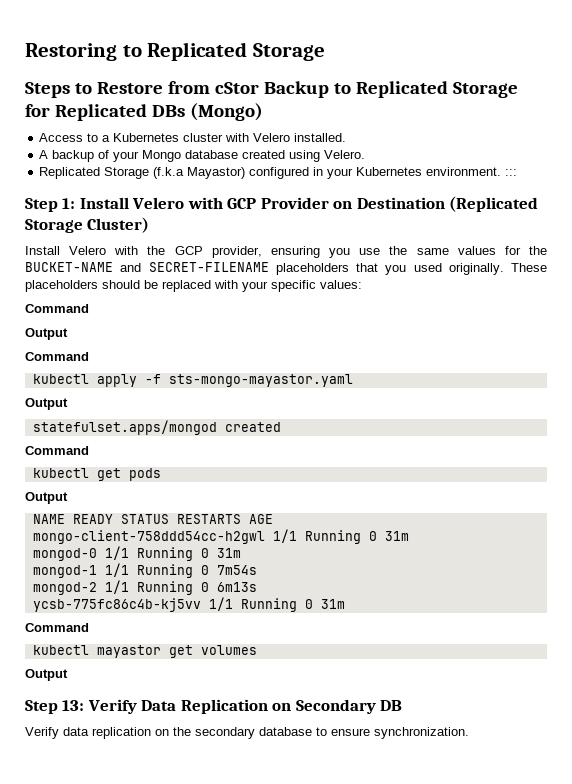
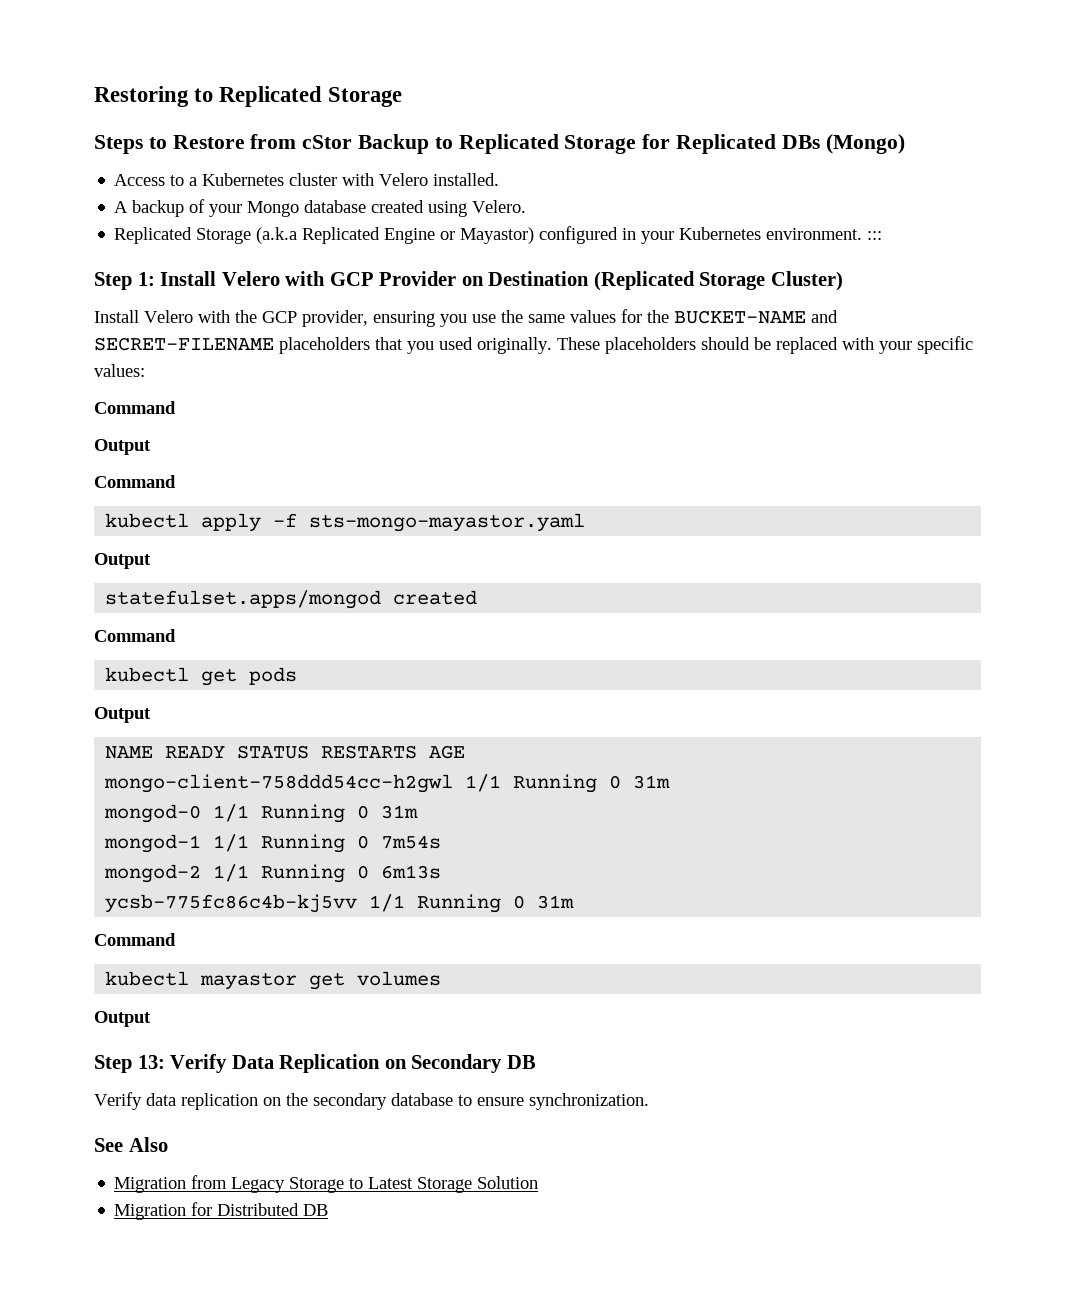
- Replicated Storage (f.k.a Mayastor) configured in your Kubernetes environment. :::
+ Replicated Storage (a.k.a Replicated Engine or Mayastor) configured in your Kubernetes environment. :::
+ See Also
+ Migration from Legacy Storage to Latest Storage Solution
+ Migration for Distributed DB

